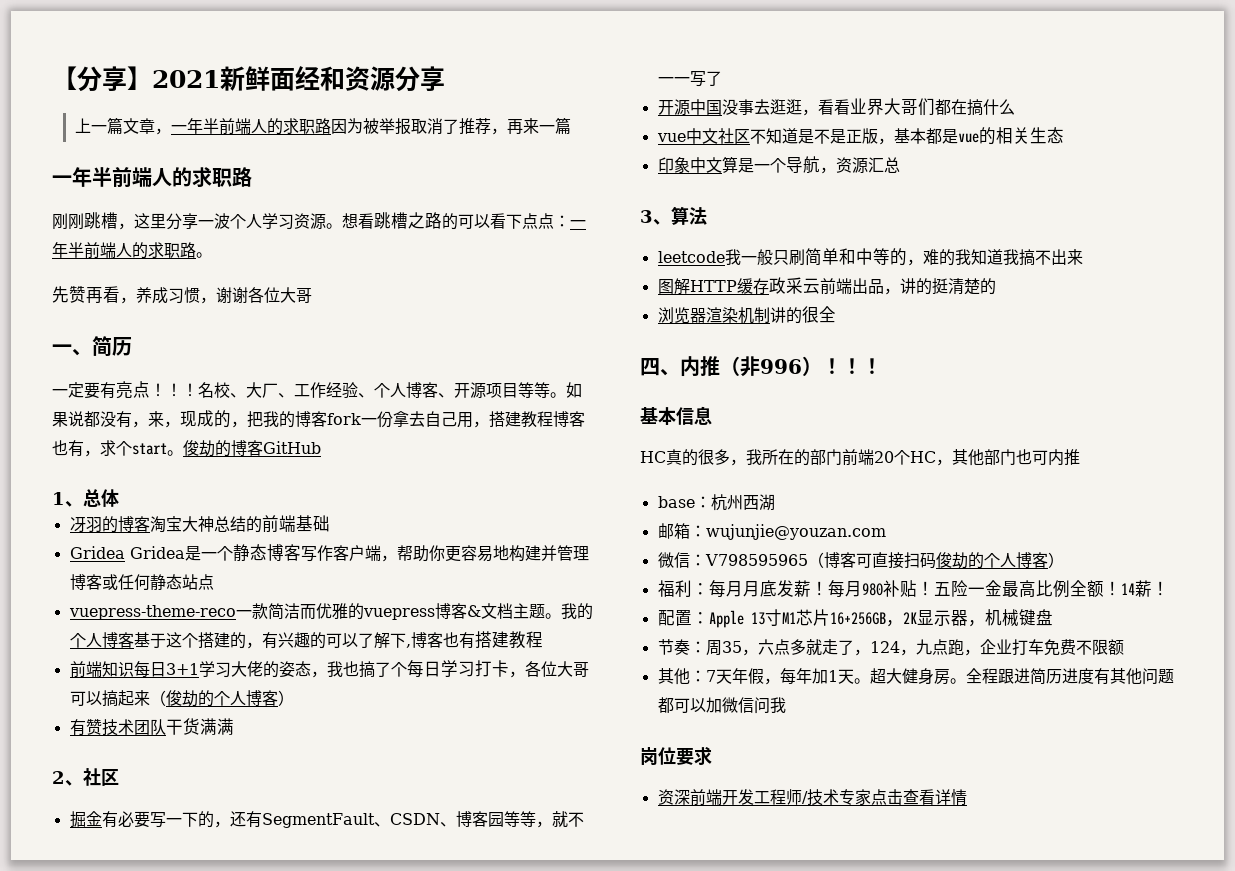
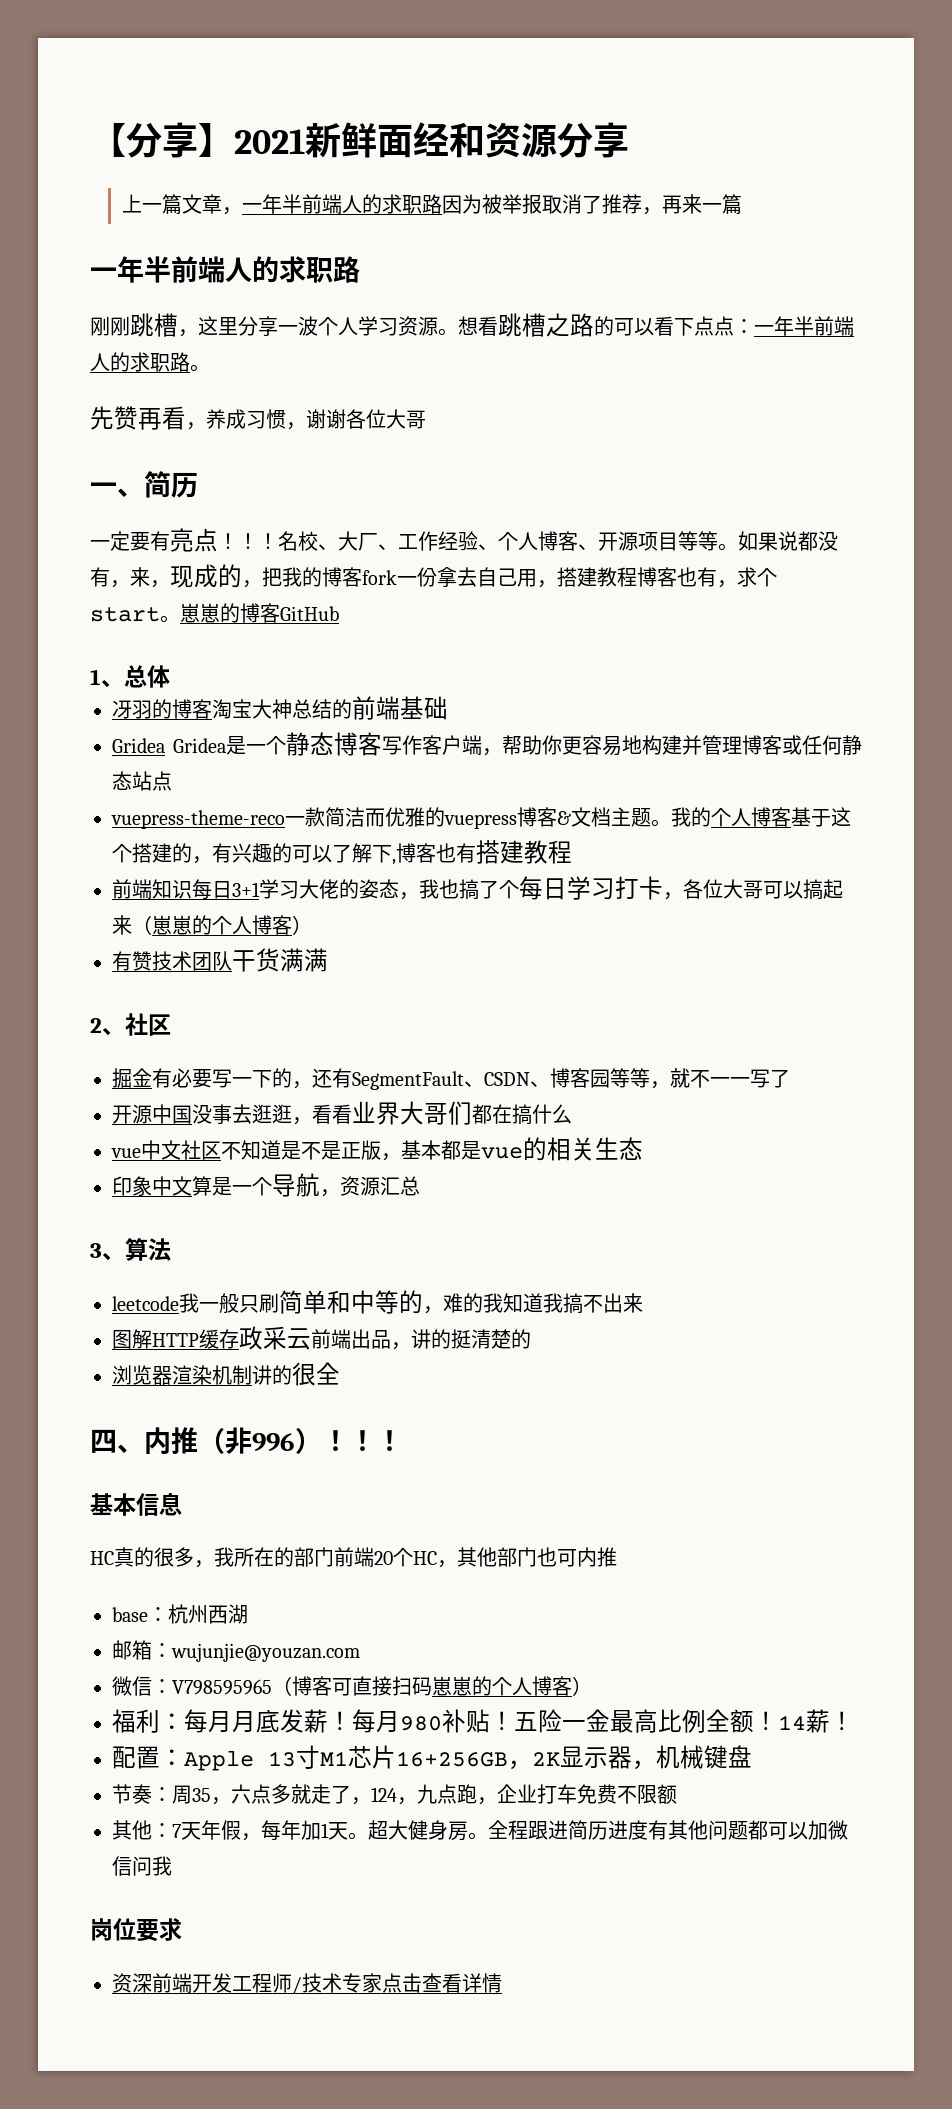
- 俊劫的博客GitHub
+ 崽崽的博客GitHub
- 前端知识每日3+1学习大佬的姿态，我也搞了个每日学习打卡，各位大哥可以搞起来（俊劫的个人博客）
+ 前端知识每日3+1学习大佬的姿态，我也搞了个每日学习打卡，各位大哥可以搞起来（崽崽的个人博客）
- 微信：V798595965（博客可直接扫码俊劫的个人博客）
+ 微信：V798595965（博客可直接扫码崽崽的个人博客）

